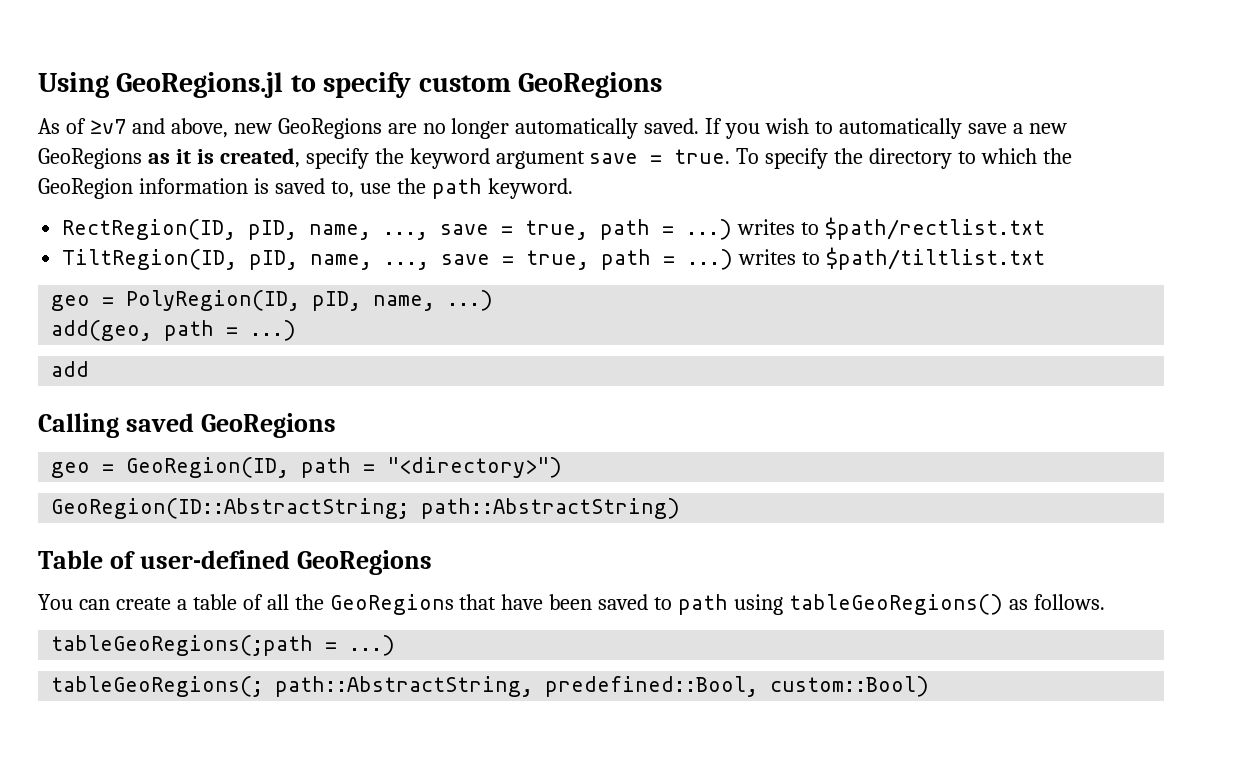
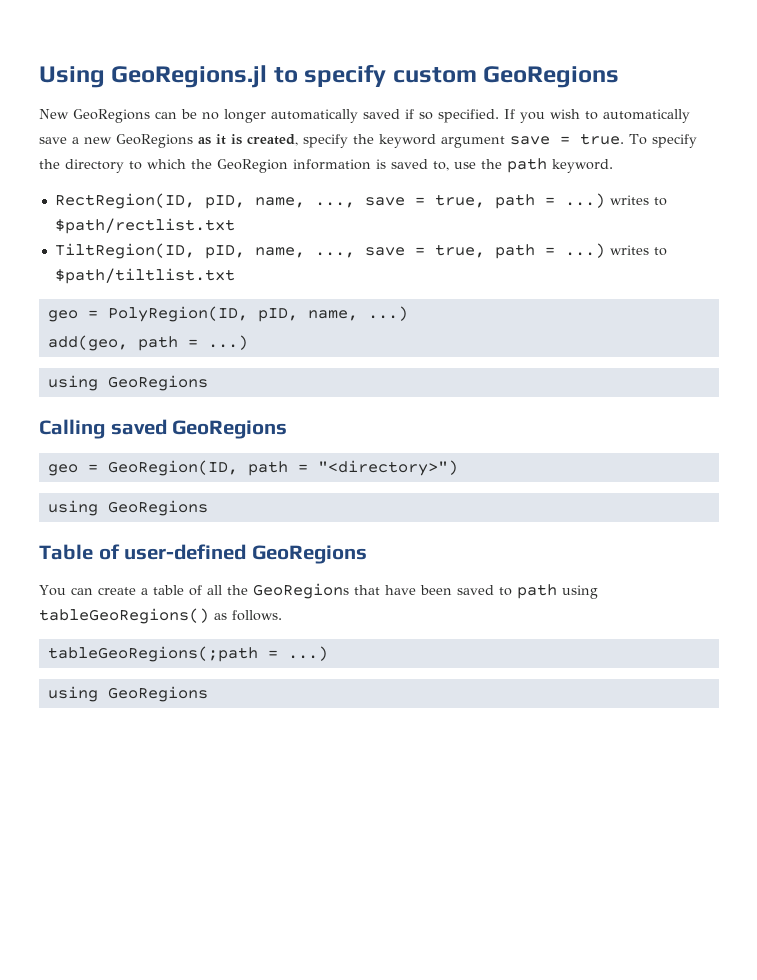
- As of ≥v7 and above, new GeoRegions are no longer automatically saved.
+ New GeoRegions can be no longer automatically saved if so specified.
  add(geo, path = ...)
- add
+ using GeoRegions
  geo = GeoRegion(ID, path = "<directory>")
- GeoRegion(ID::AbstractString; path::AbstractString)
+ using GeoRegions
  tableGeoRegions(;path = ...)
- tableGeoRegions(; path::AbstractString, predefined::Bool, custom::Bool)
+ using GeoRegions

